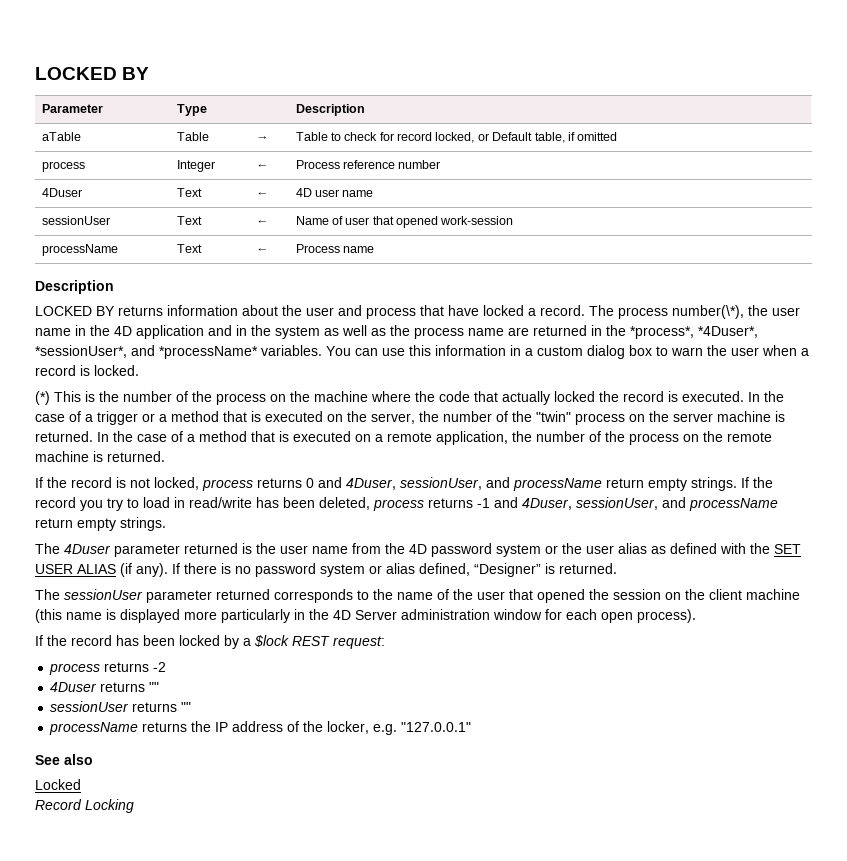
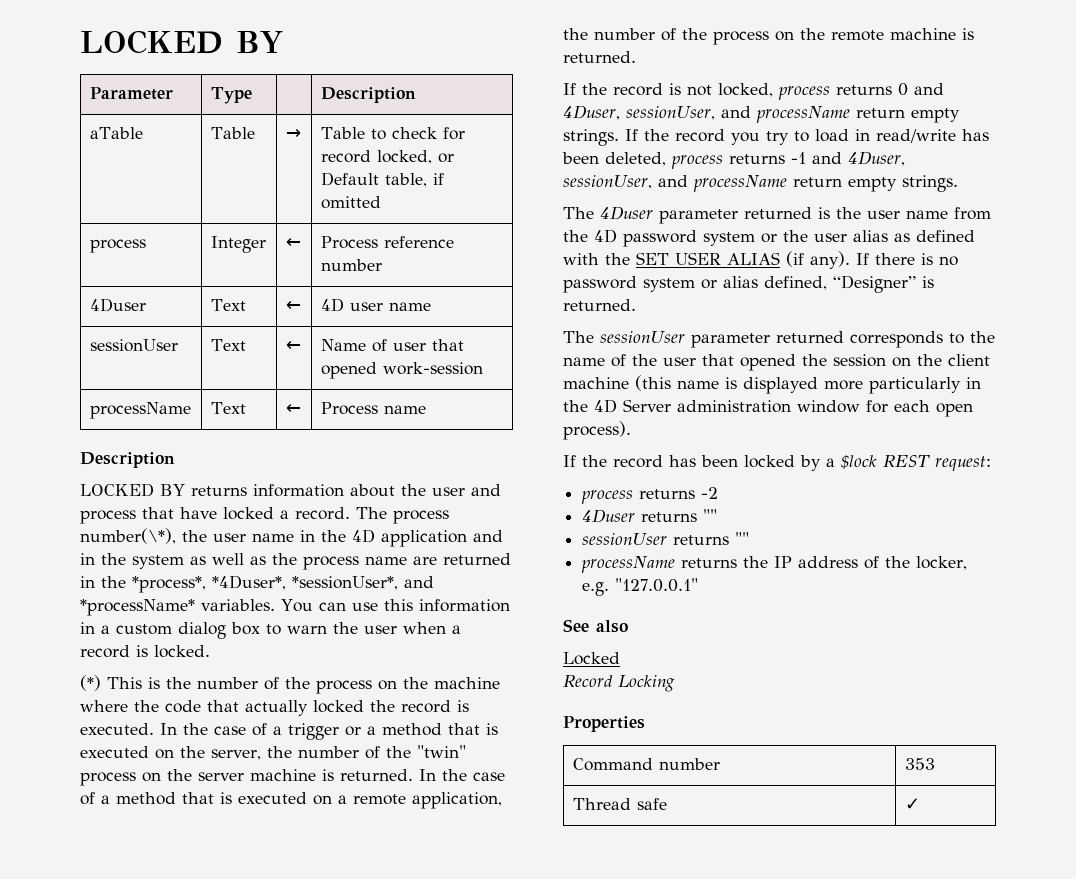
+ Properties
+ Command number | 353
+ Thread safe | ✓

